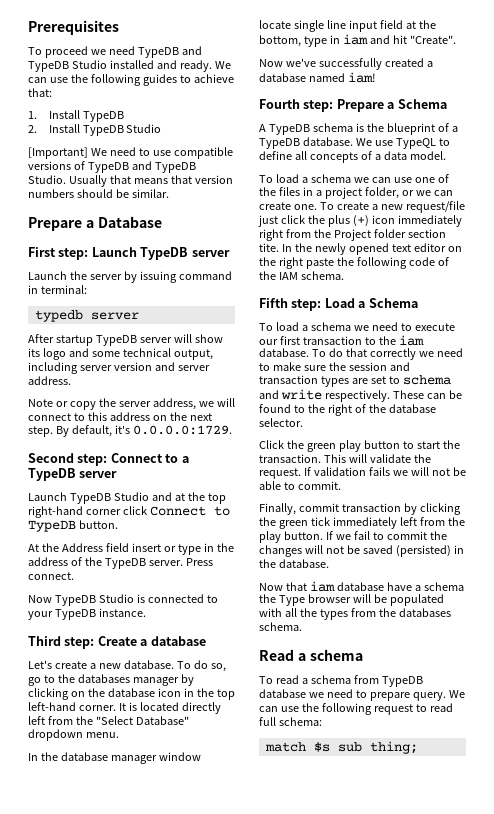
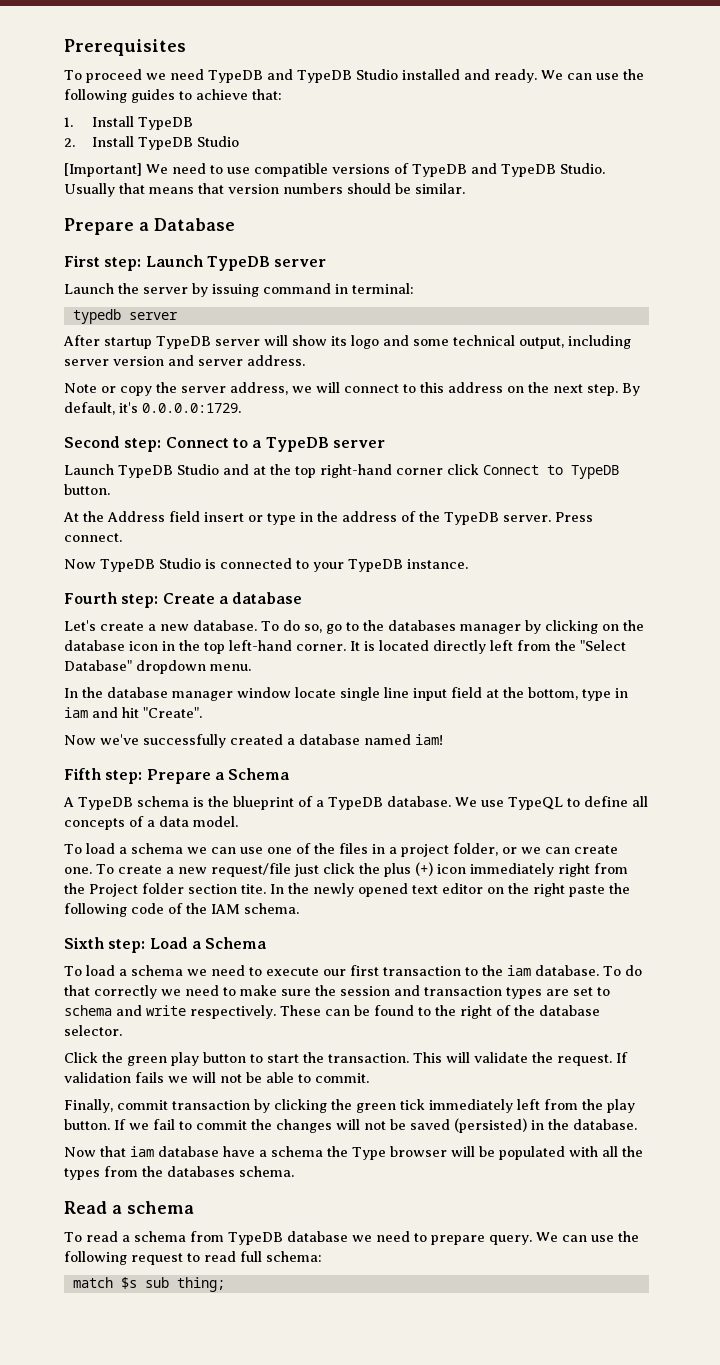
- Third step: Create a database
+ Fourth step: Create a database
- Fourth step: Prepare a Schema
+ Fifth step: Prepare a Schema
- Fifth step: Load a Schema
+ Sixth step: Load a Schema

